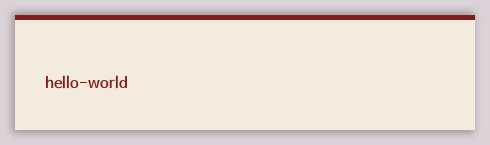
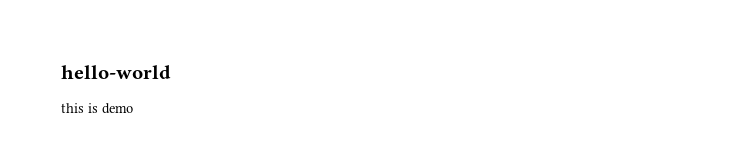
+ this is demo

